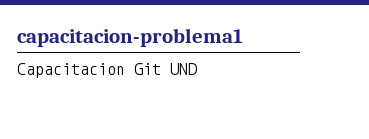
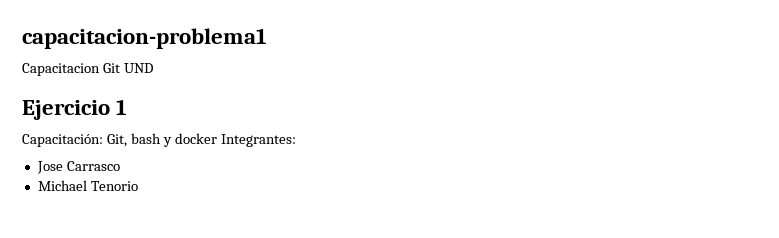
+ Ejercicio 1
+ Capacitación: Git, bash y docker Integrantes:
+ Jose Carrasco
+ Michael Tenorio

